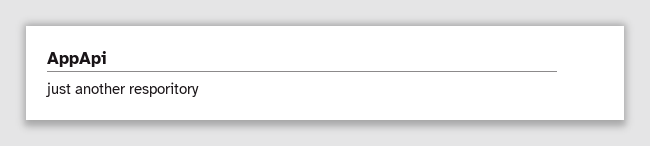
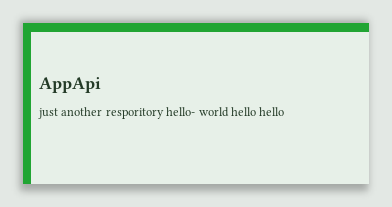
- just another resporitory
+ just another resporitory hello- world hello hello

